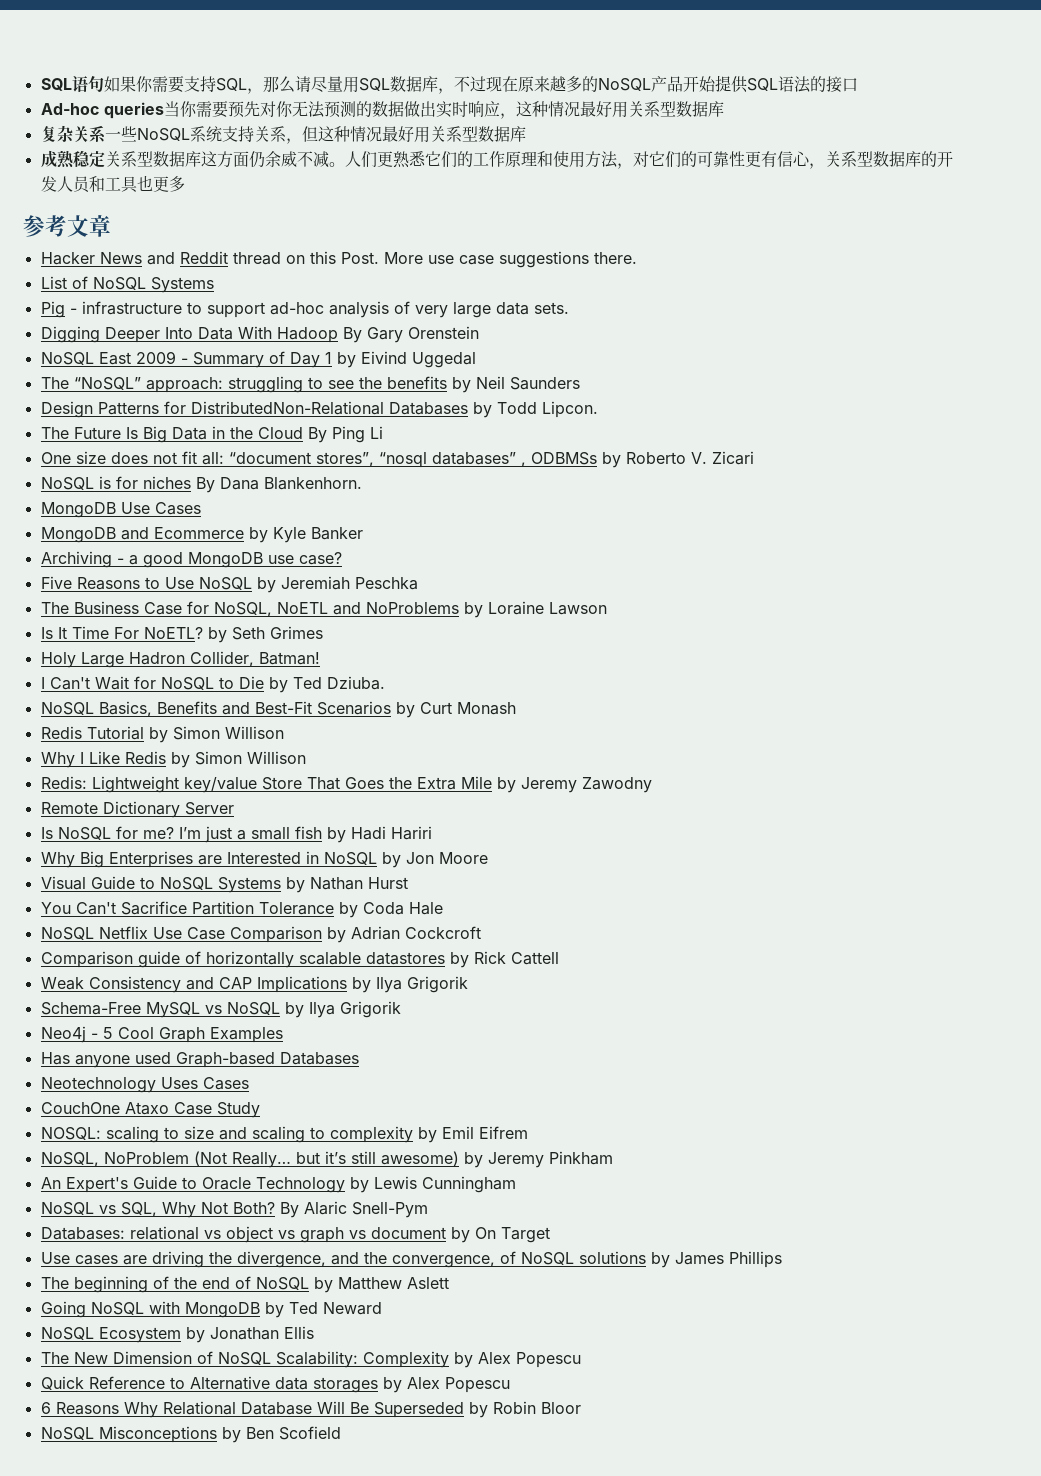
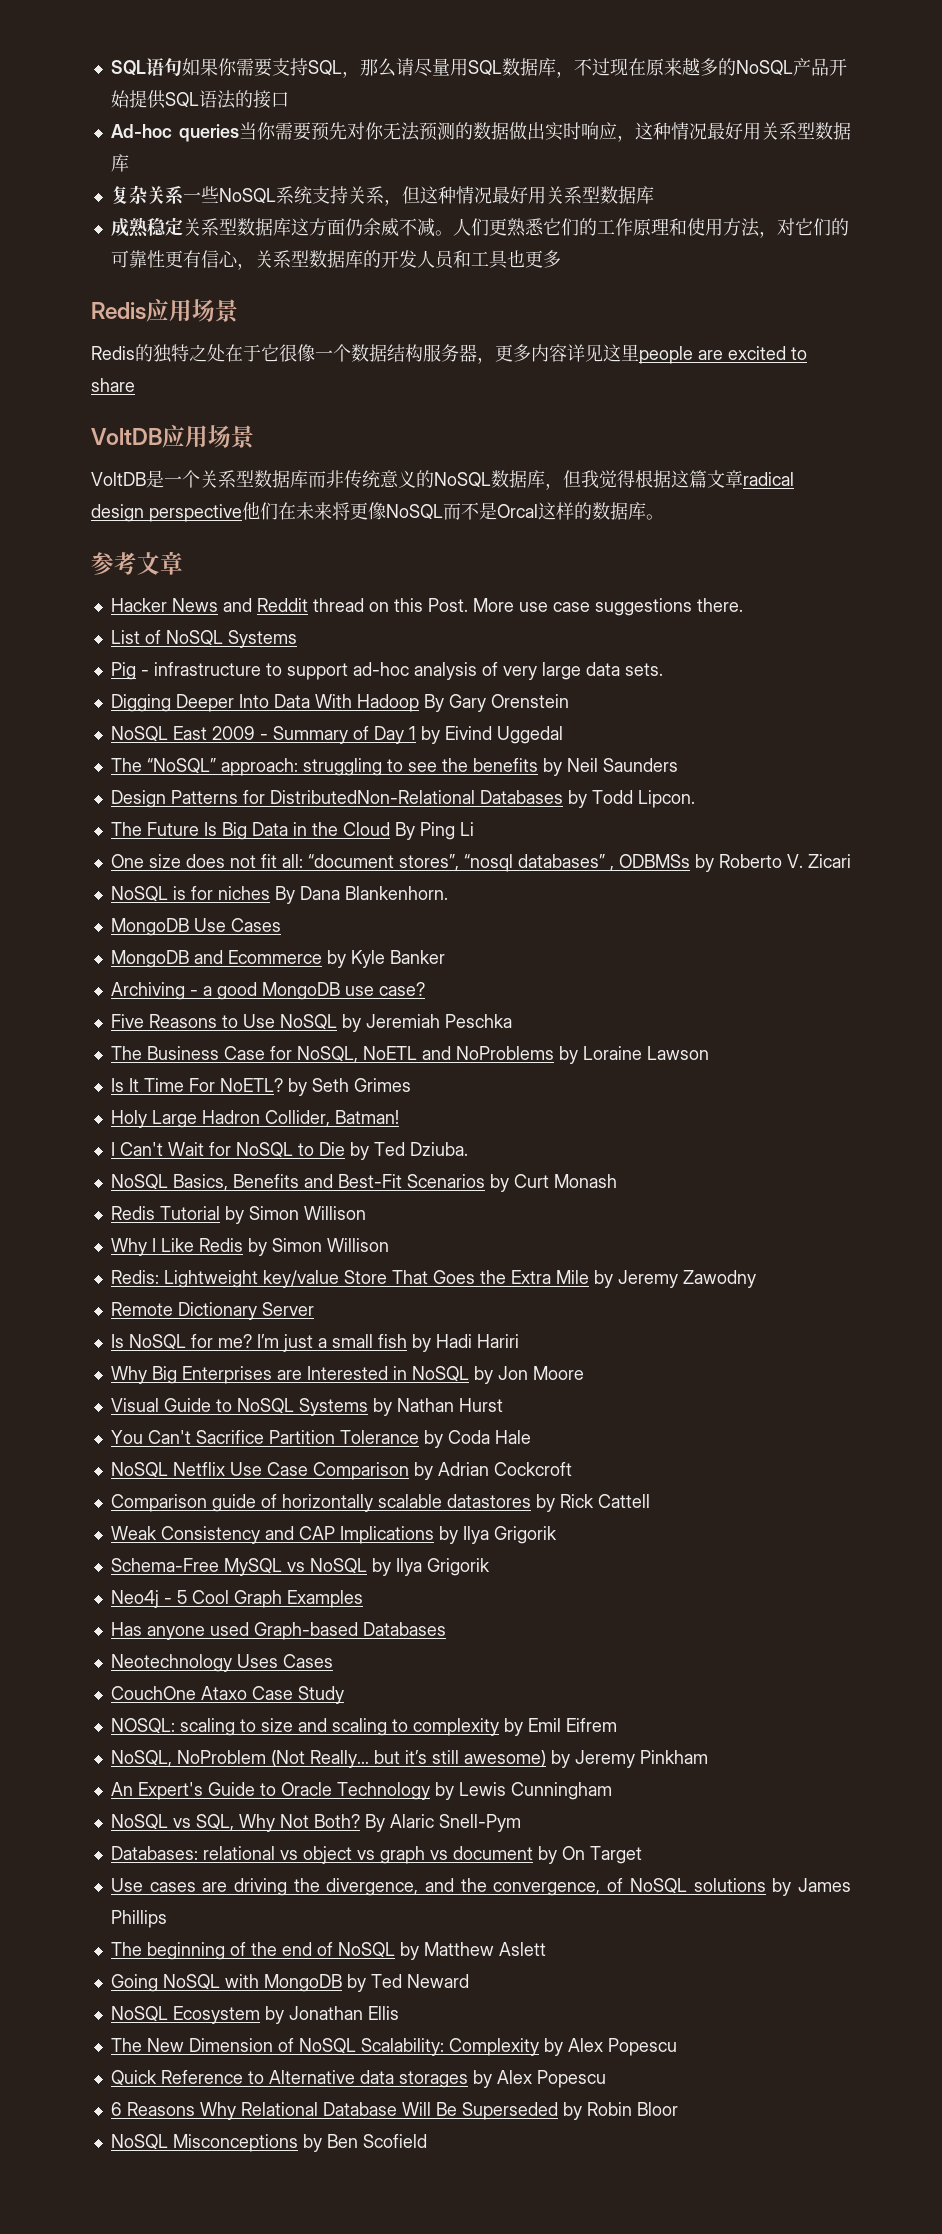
+ Redis应用场景
+ Redis的独特之处在于它很像一个数据结构服务器，更多内容详见这里people are excited to share
+ VoltDB应用场景
+ VoltDB是一个关系型数据库而非传统意义的NoSQL数据库，但我觉得根据这篇文章radical design perspective他们在未来将更像NoSQL而不是Orcal这样的数据库。

